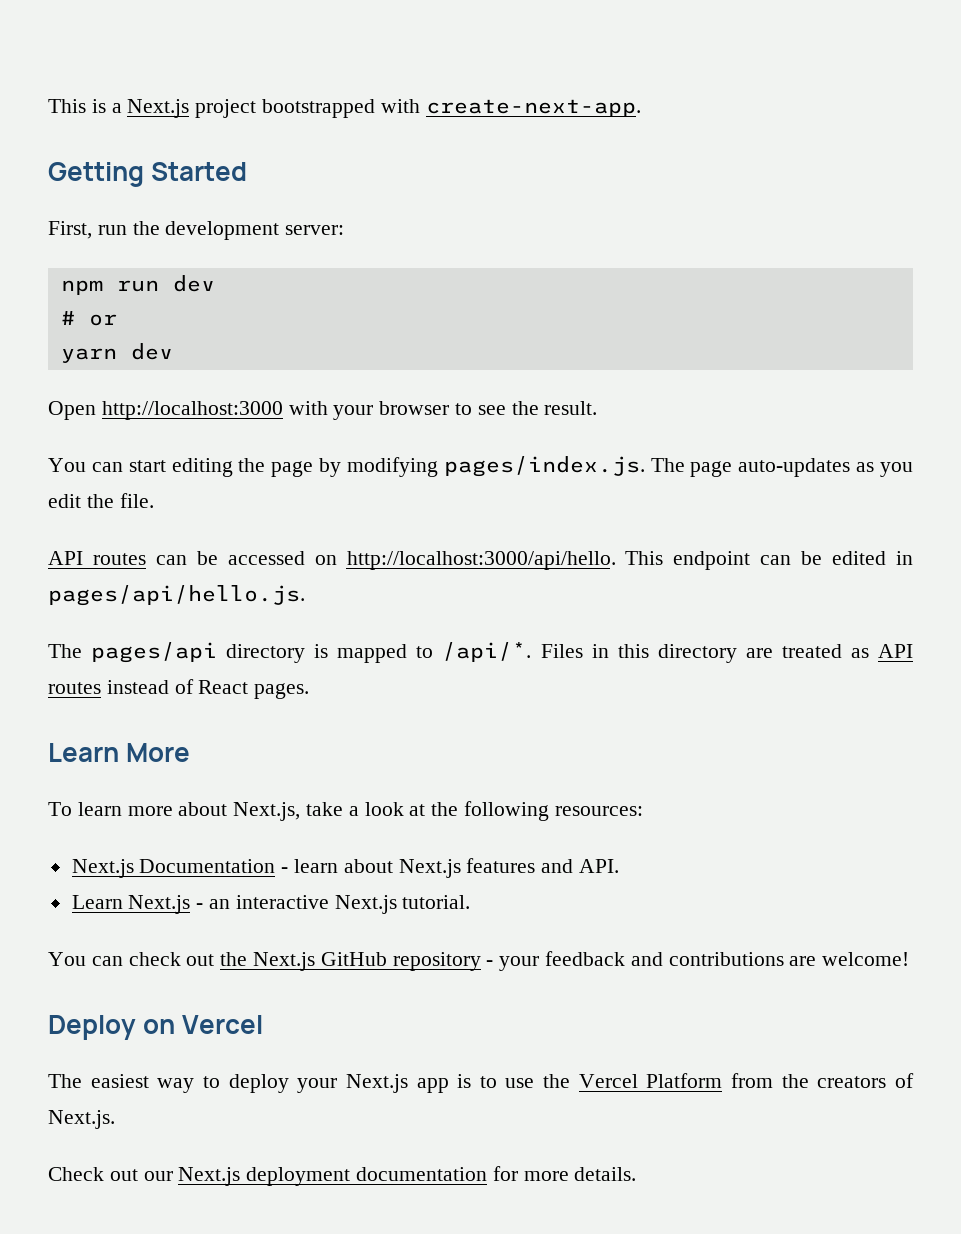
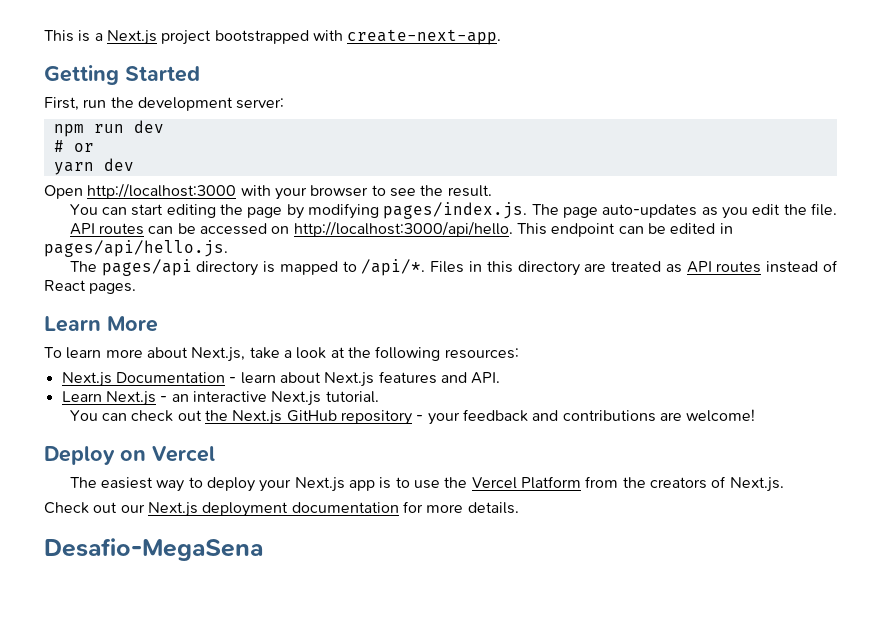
+ Desafio-MegaSena

